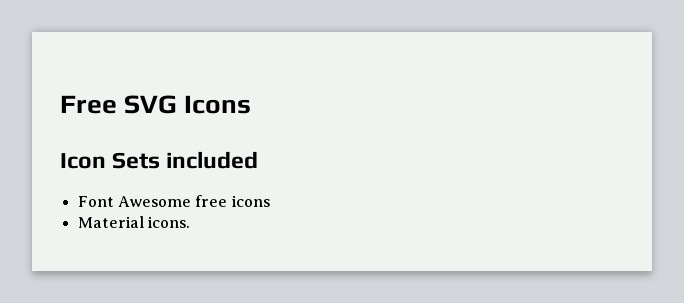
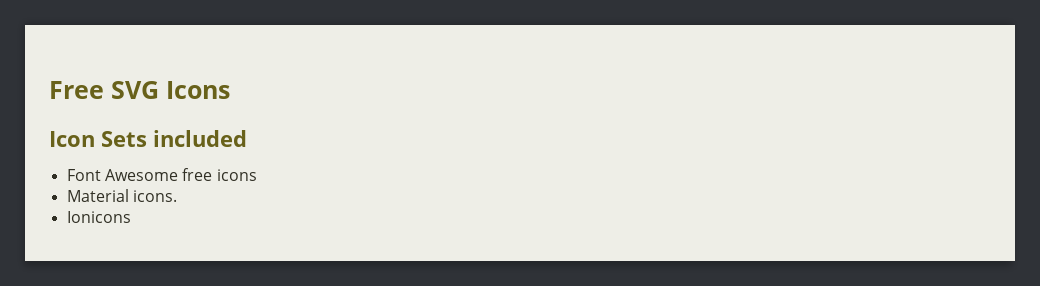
+ Ionicons

